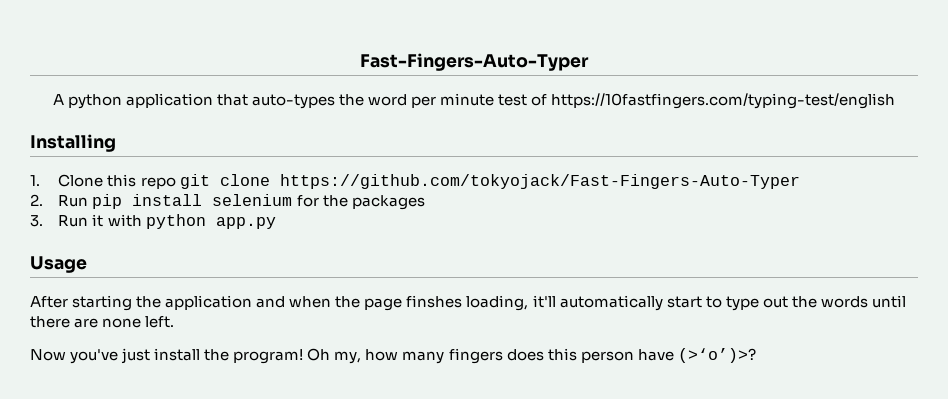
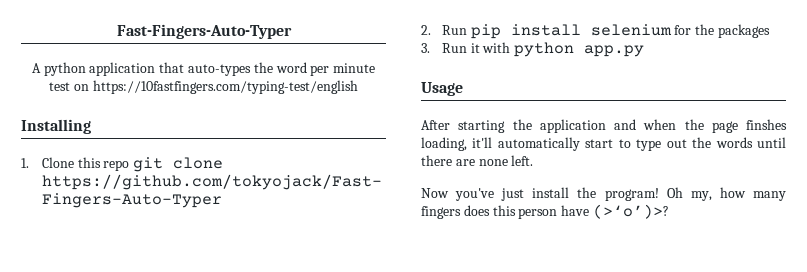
- A python application that auto-types the word per minute test of https://10fastfingers.com/typing-test/english
+ A python application that auto-types the word per minute test on https://10fastfingers.com/typing-test/english

